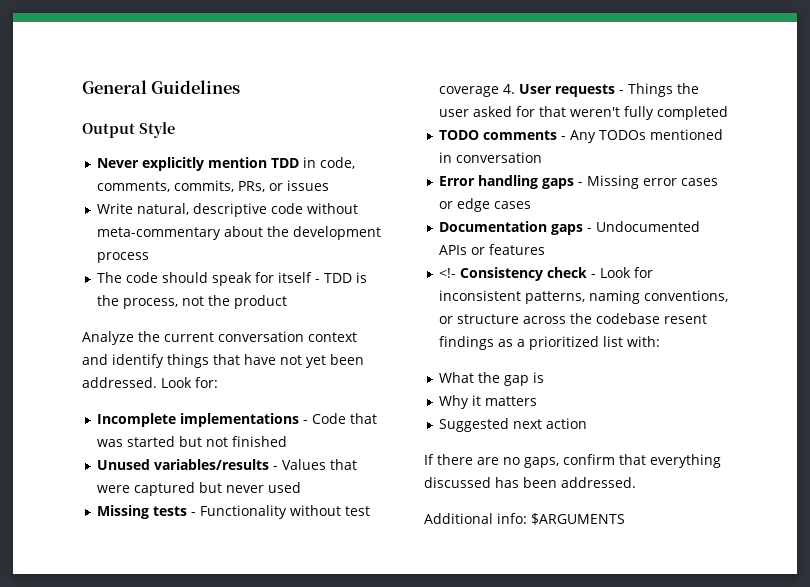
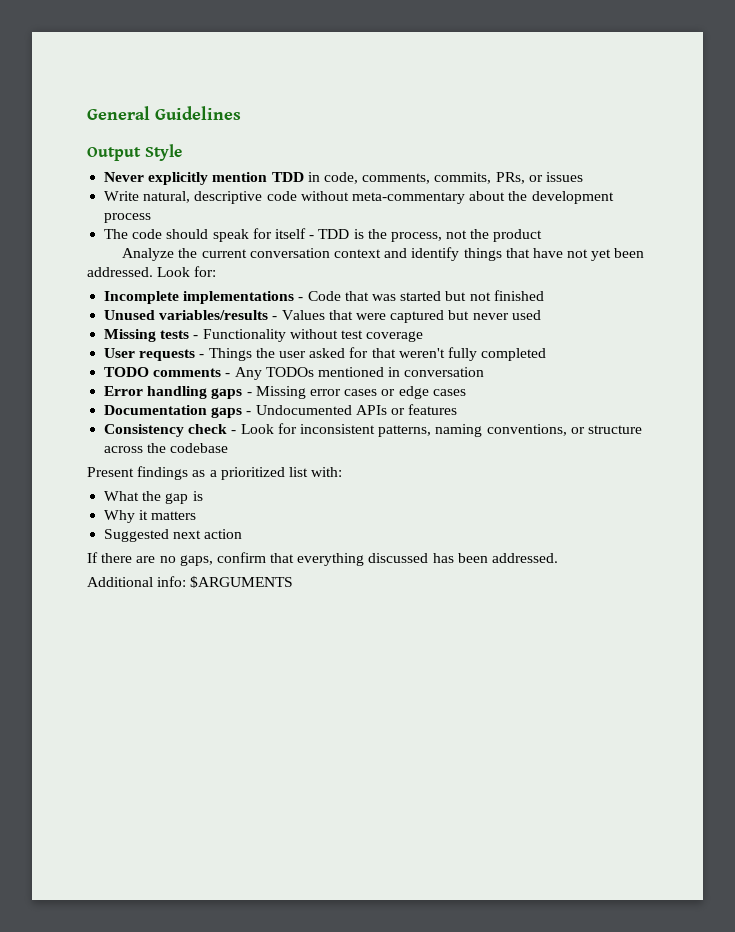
- Missing tests - Functionality without test coverage 4. User requests - Things the user asked for that weren't fully completed
+ Missing tests - Functionality without test coverage
+ User requests - Things the user asked for that weren't fully completed
- <!- Consistency check - Look for inconsistent patterns, naming conventions, or structure across the codebase resent findings as a prioritized list with:
+ Consistency check - Look for inconsistent patterns, naming conventions, or structure across the codebase
+ Present findings as a prioritized list with:

